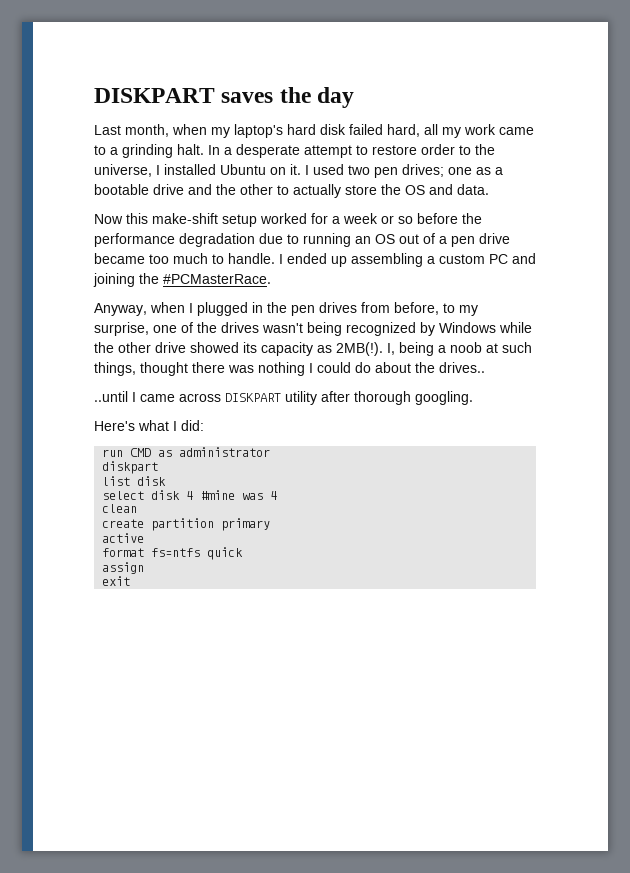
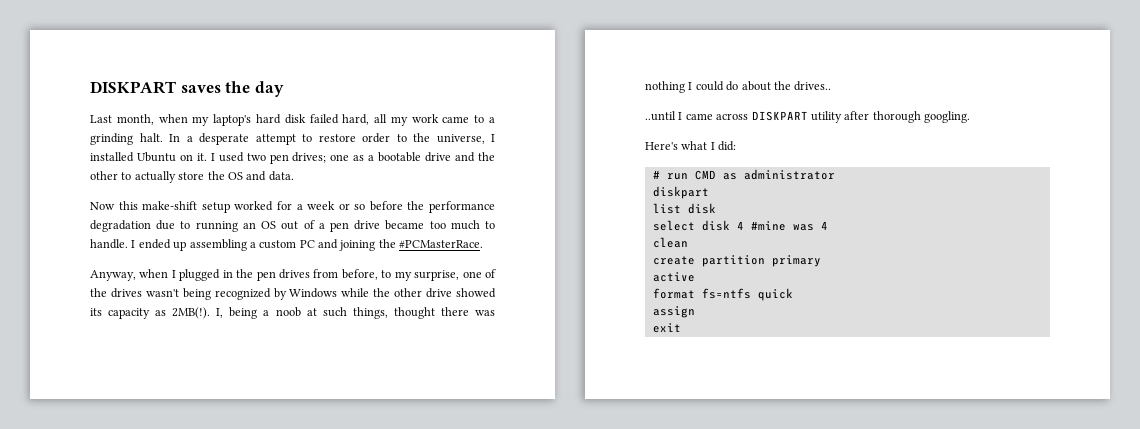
- run CMD as administrator
+ # run CMD as administrator

